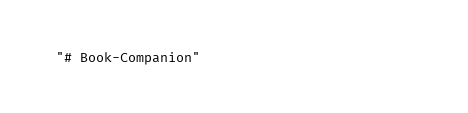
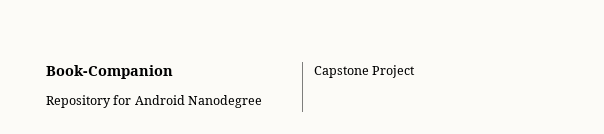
- "# Book-Companion"
+ Book-Companion
+ Repository for Android Nanodegree Capstone Project

